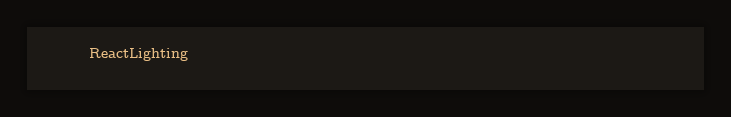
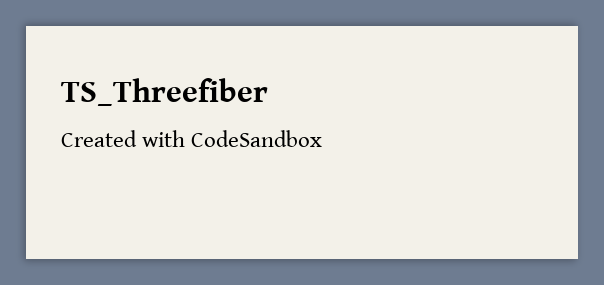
- ReactLighting
+ TS_Threefiber
+ Created with CodeSandbox

